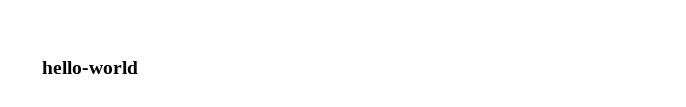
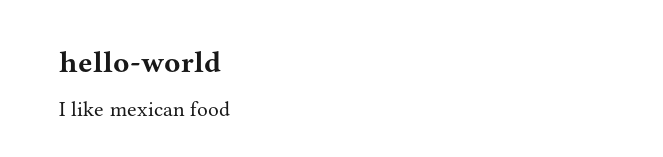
+ I like mexican food

